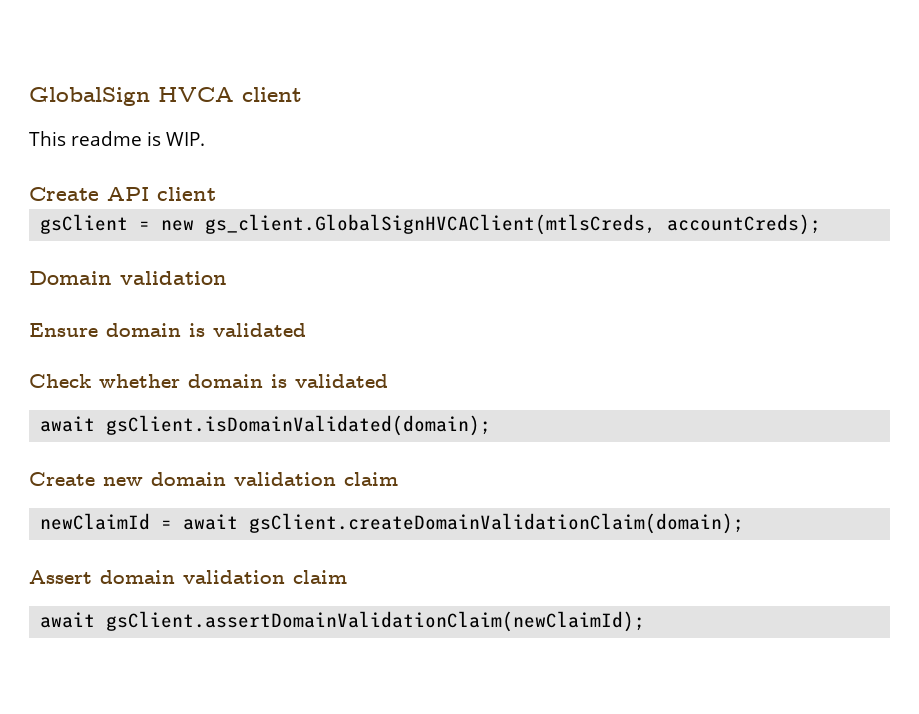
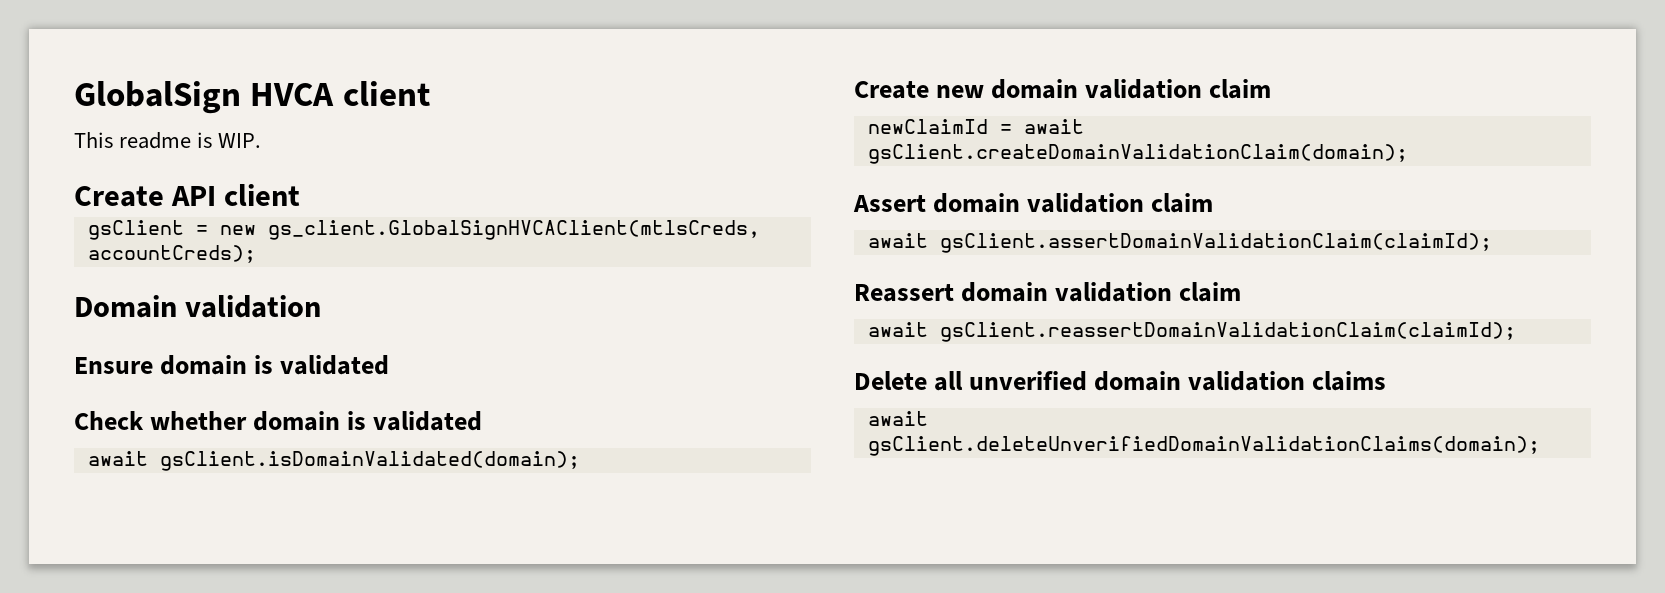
- await gsClient.assertDomainValidationClaim(newClaimId);
+ await gsClient.assertDomainValidationClaim(claimId);
+ Reassert domain validation claim
+ await gsClient.reassertDomainValidationClaim(claimId);
+ Delete all unverified domain validation claims
+ await gsClient.deleteUnverifiedDomainValidationClaims(domain);

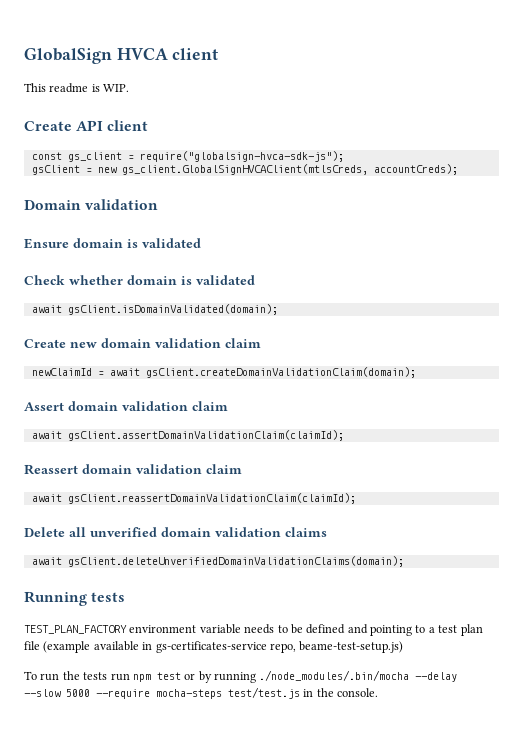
+ const gs_client = require("globalsign-hvca-sdk-js");
+ Running tests
+ TEST_PLAN_FACTORY environment variable needs to be defined and pointing to a test plan file (example available in gs-certificates-service repo, beame-test-setup.js)
+ To run the tests run npm test or by running ./node_modules/.bin/mocha --delay --slow 5000 --require mocha-steps test/test.js in the console.

